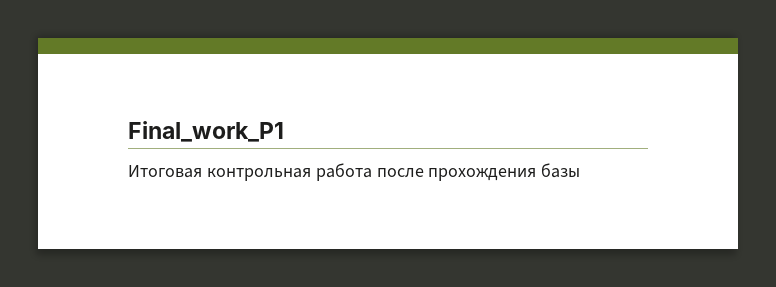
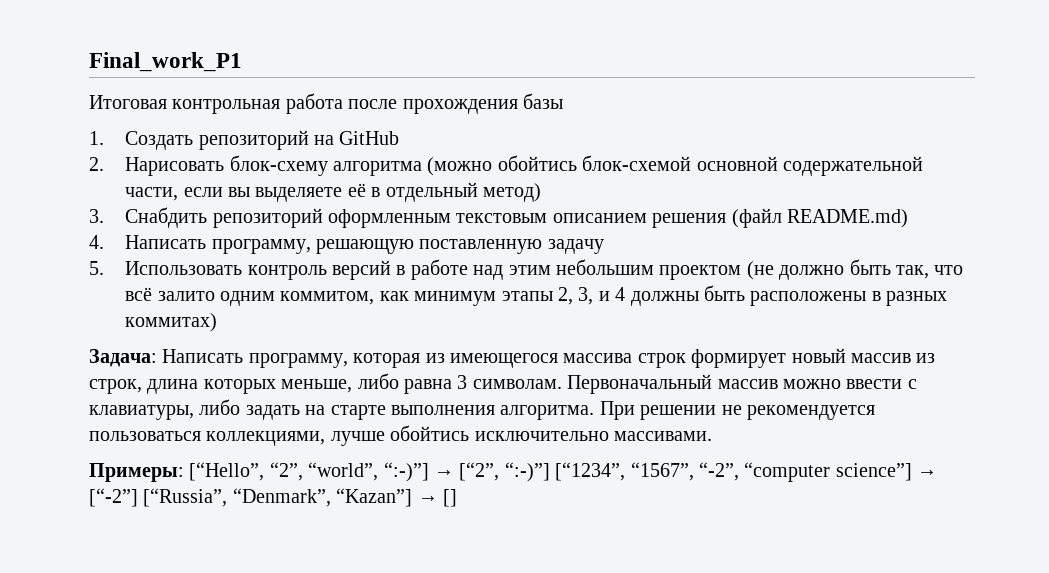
+ 1. Создать репозиторий на GitHub
+ 2. Нарисовать блок-схему алгоритма (можно обойтись блок-схемой основной содержательной части, если вы выделяете её в отдельный метод)
+ 3. Снабдить репозиторий оформленным текстовым описанием решения (файл README.md)
+ 4. Написать программу, решающую поставленную задачу
+ 5. Использовать контроль версий в работе над этим небольшим проектом (не должно быть так, что всё залито одним коммитом, как минимум этапы 2, 3, и 4 должны быть расположены в разных коммитах)
+ Задача: Написать программу, которая из имеющегося массива строк формирует новый массив из строк, длина которых меньше, либо равна 3 символам. Первоначальный массив можно ввести с клавиатуры, либо задать на старте выполнения алгоритма. При решении не рекомендуется пользоваться коллекциями, лучше обойтись исключительно массивами.
+ Примеры: [“Hello”, “2”, “world”, “:-)”] → [“2”, “:-)”] [“1234”, “1567”, “-2”, “computer science”] → [“-2”] [“Russia”, “Denmark”, “Kazan”] → []

